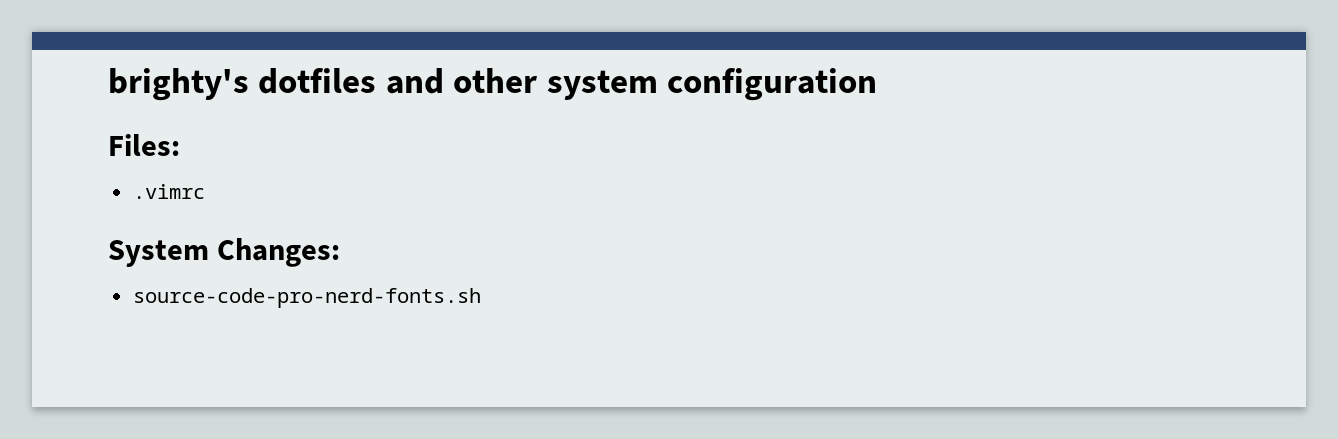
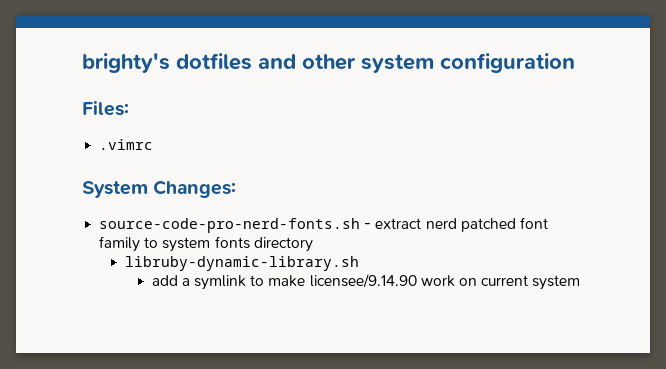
- source-code-pro-nerd-fonts.sh
+ source-code-pro-nerd-fonts.sh - extract nerd patched font family to system fonts directory
+ libruby-dynamic-library.sh
+ add a symlink to make licensee/9.14.90 work on current system

